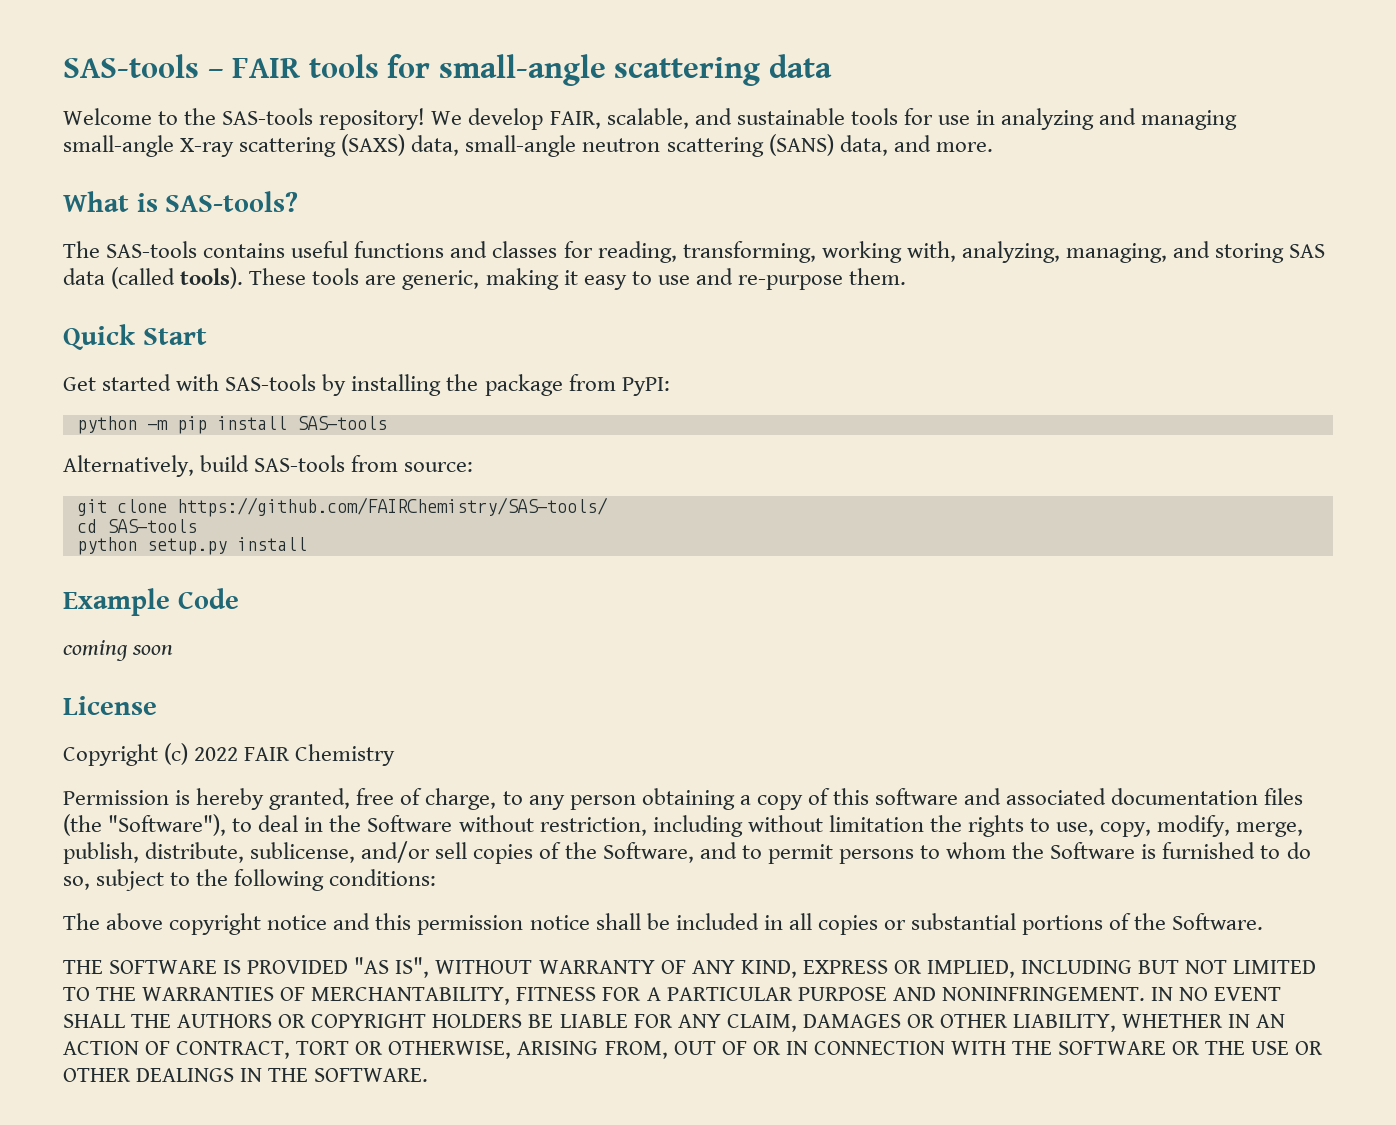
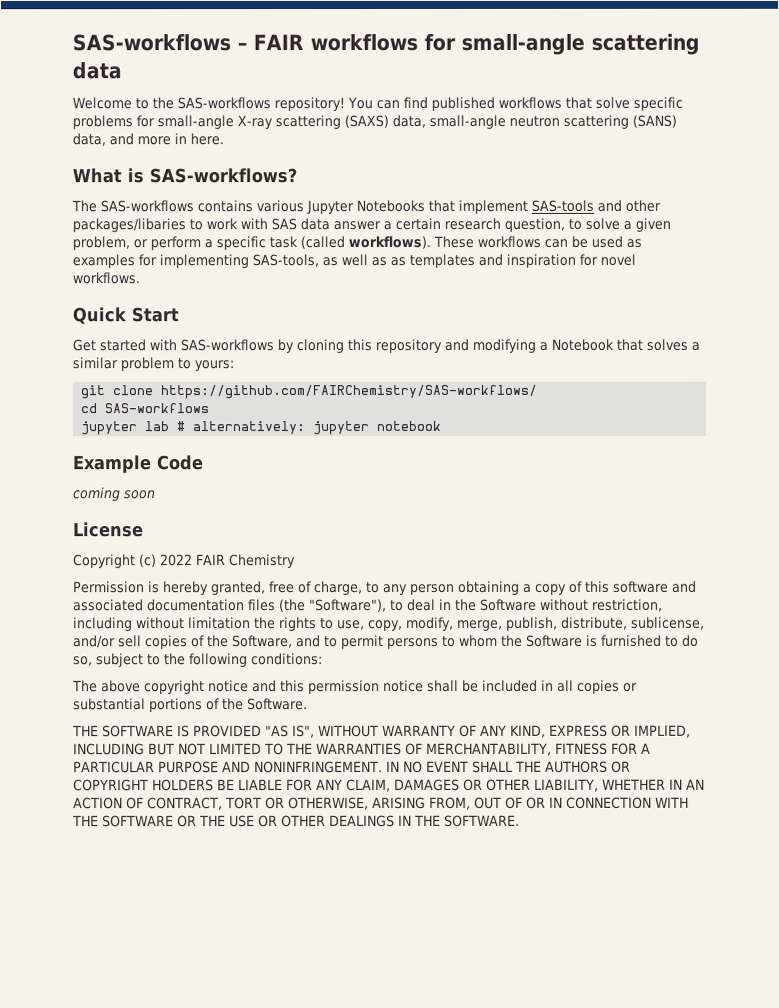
- SAS-tools – FAIR tools for small-angle scattering data
+ SAS-workflows – FAIR workflows for small-angle scattering data
- Welcome to the SAS-tools repository! We develop FAIR, scalable, and sustainable tools for use in analyzing and managing small-angle X-ray scattering (SAXS) data, small-angle neutron scattering (SANS) data, and more.
+ Welcome to the SAS-workflows repository! You can find published workflows that solve specific problems for small-angle X-ray scattering (SAXS) data, small-angle neutron scattering (SANS) data, and more in here.
- What is SAS-tools?
- The SAS-tools contains useful functions and classes for reading, transforming, working with, analyzing, managing, and storing SAS data (called tools). These tools are generic, making it easy to use and re-purpose them.
+ What is SAS-workflows?
+ The SAS-workflows contains various Jupyter Notebooks that implement SAS-tools and other packages/libaries to work with SAS data answer a certain research question, to solve a given problem, or perform a specific task (called workflows). These workflows can be used as examples for implementing SAS-tools, as well as as templates and inspiration for novel workflows.
- Get started with SAS-tools by installing the package from PyPI:
- python -m pip install SAS-tools
- Alternatively, build SAS-tools from source:
+ Get started with SAS-workflows by cloning this repository and modifying a Notebook that solves a similar problem to yours:
- git clone https://github.com/FAIRChemistry/SAS-tools/
+ git clone https://github.com/FAIRChemistry/SAS-workflows/
- cd SAS-tools
- python setup.py install
+ cd SAS-workflows
+ jupyter lab # alternatively: jupyter notebook

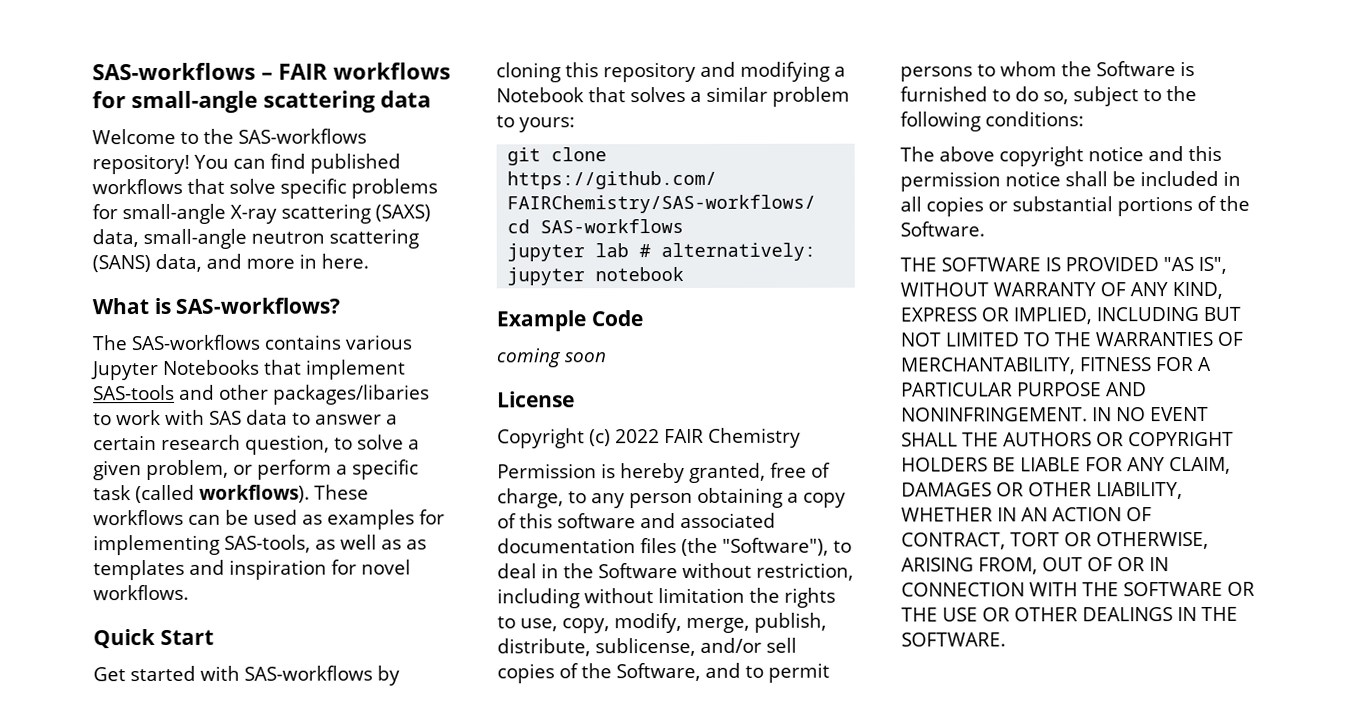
- The SAS-workflows contains various Jupyter Notebooks that implement SAS-tools and other packages/libaries to work with SAS data answer a certain research question, to solve a given problem, or perform a specific task (called workflows).
+ The SAS-workflows contains various Jupyter Notebooks that implement SAS-tools and other packages/libaries to work with SAS data to answer a certain research question, to solve a given problem, or perform a specific task (called workflows).

